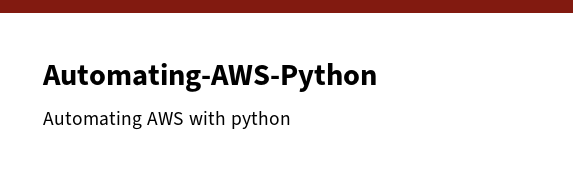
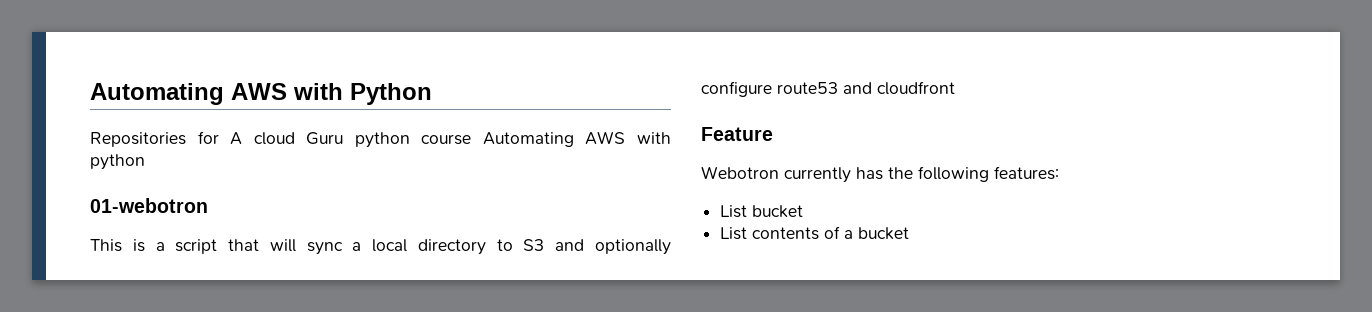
- Automating-AWS-Python
- Automating AWS with python
+ Automating AWS with Python
+ Repositories for A cloud Guru python course Automating AWS with python
+ 01-webotron
+ This is a script that will sync a local directory to S3 and optionally configure route53 and cloudfront
+ Feature
+ Webotron currently has the following features:
+ List bucket
+ List contents of a bucket

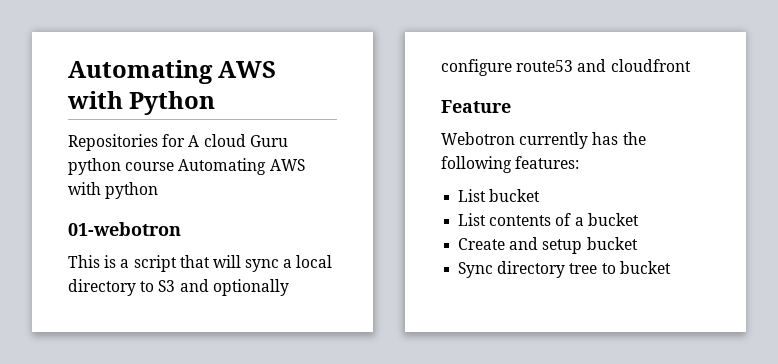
+ Create and setup bucket
+ Sync directory tree to bucket

